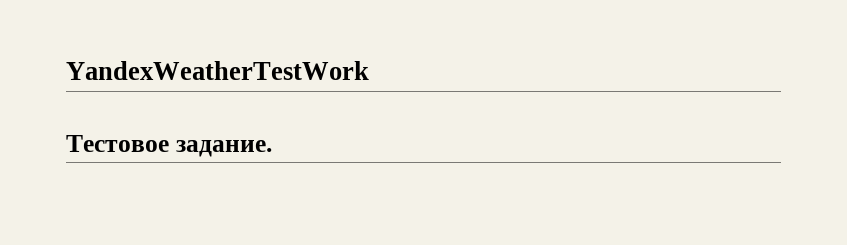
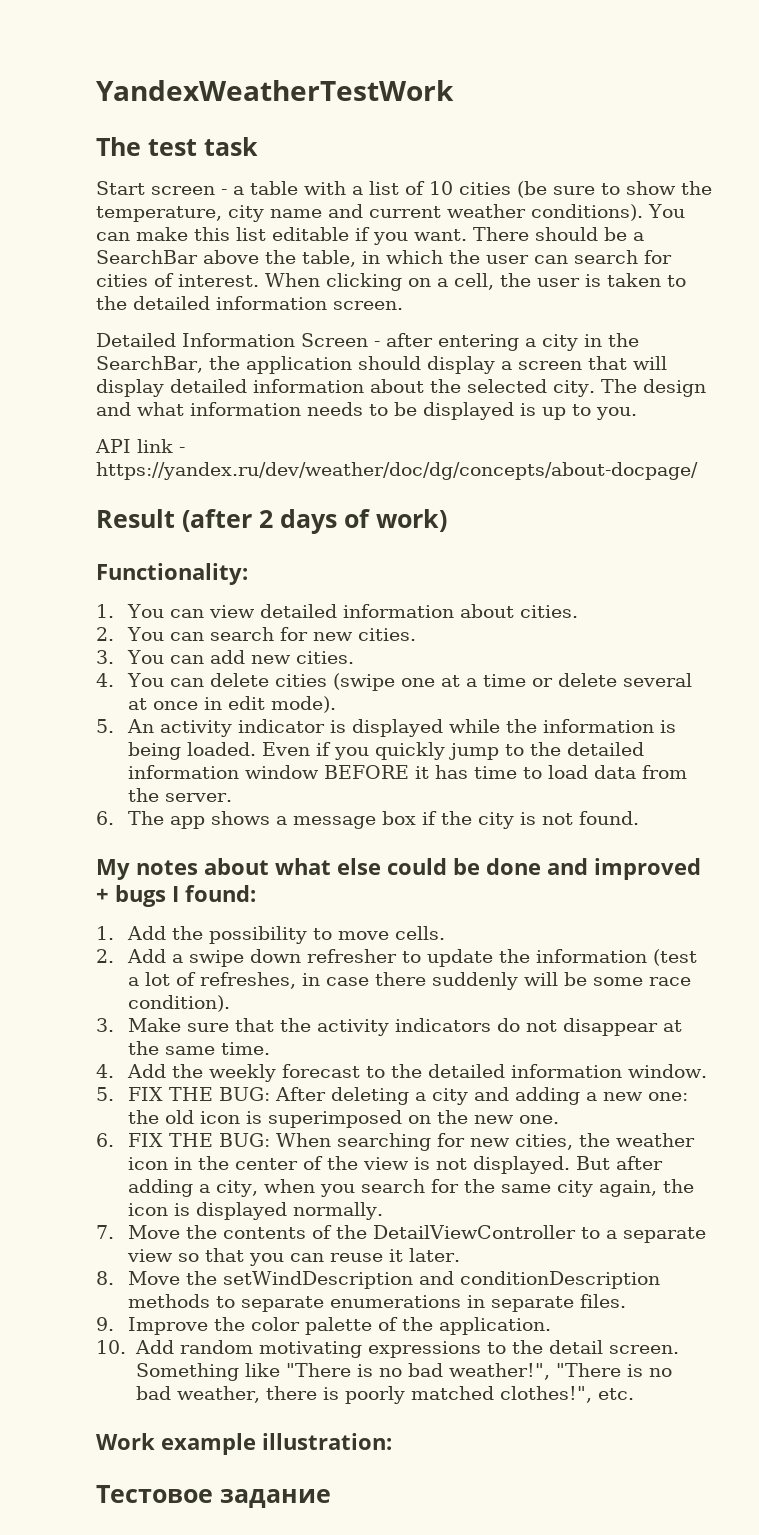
+ The test task
+ Start screen - a table with a list of 10 cities (be sure to show the temperature, city name and current weather conditions). You can make this list editable if you want. There should be a SearchBar above the table, in which the user can search for cities of interest. When clicking on a cell, the user is taken to the detailed information screen.
+ Detailed Information Screen - after entering a city in the SearchBar, the application should display a screen that will display detailed information about the selected city. The design and what information needs to be displayed is up to you.
+ API link - https://yandex.ru/dev/weather/doc/dg/concepts/about-docpage/
+ Result (after 2 days of work)
+ Functionality:
+ 1. You can view detailed information about cities.
+ 2. You can search for new cities.
+ 3. You can add new cities.
+ 4. You can delete cities (swipe one at a time or delete several at once in edit mode).
+ 5. An activity indicator is displayed while the information is being loaded. Even if you quickly jump to the detailed information window BEFORE it has time to load data from the server.
+ 6. The app shows a message box if the city is not found.
+ My notes about what else could be done and improved + bugs I found:
+ 1. Add the possibility to move cells.
+ 2. Add a swipe down refresher to update the information (test a lot of refreshes, in case there suddenly will be some race condition).
+ 3. Make sure that the activity indicators do not disappear at the same time.
+ 4. Add the weekly forecast to the detailed information window.
+ 5. FIX THE BUG: After deleting a city and adding a new one: the old icon is superimposed on the new one.
+ 6. FIX THE BUG: When searching for new cities, the weather icon in the center of the view is not displayed. But after adding a city, when you search for the same city again, the icon is displayed normally.
+ 7. Move the contents of the DetailViewController to a separate view so that you can reuse it later.
+ 8. Move the setWindDescription and conditionDescription methods to separate enumerations in separate files.
+ 9. Improve the color palette of the application.
+ 10. Add random motivating expressions to the detail screen. Something like "There is no bad weather!", "There is no bad weather, there is poorly matched clothes!", etc.
+ Work example illustration:
- Тестовое задание.
+ Тестовое задание

